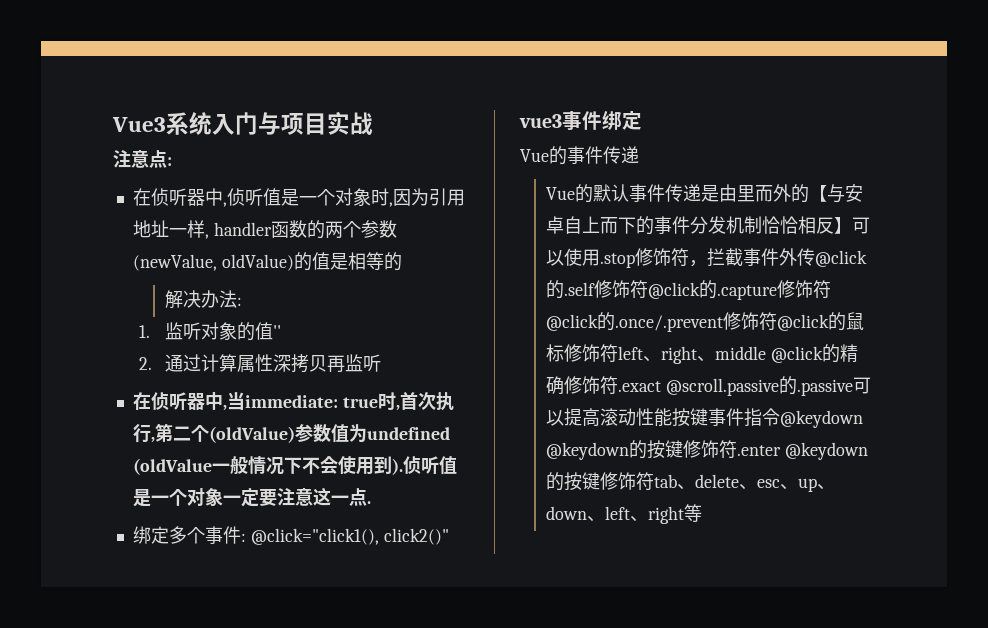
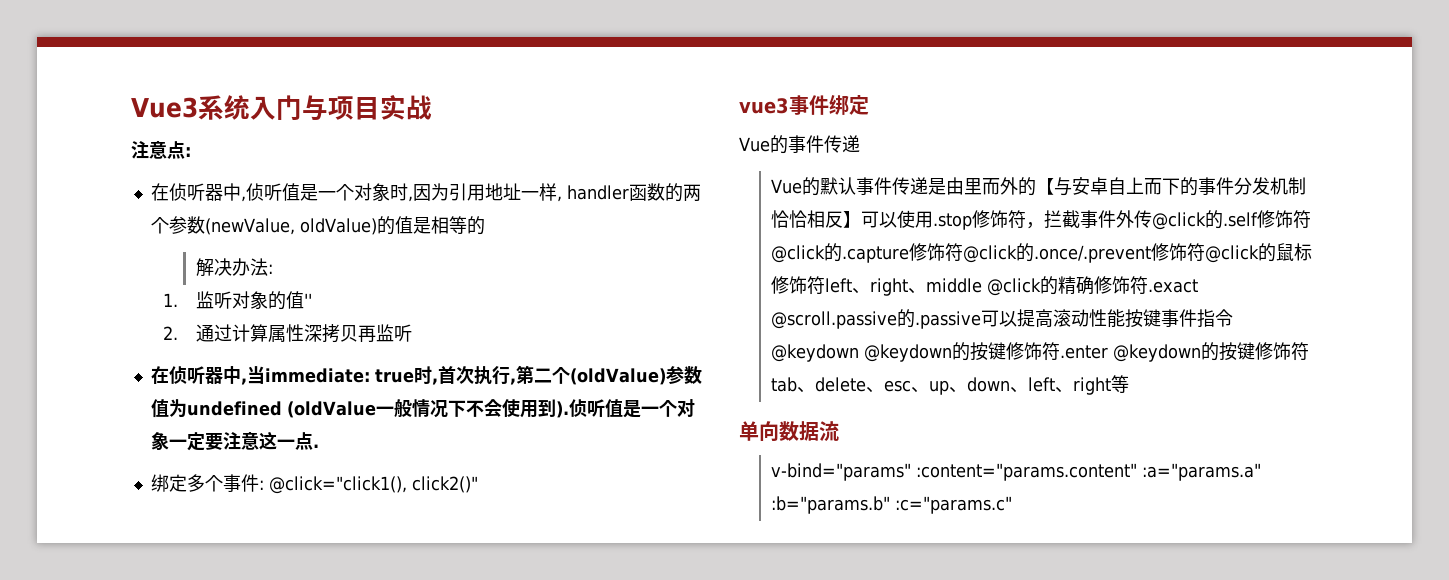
+ 单向数据流
+ v-bind="params" :content="params.content" :a="params.a" :b="params.b" :c="params.c"

